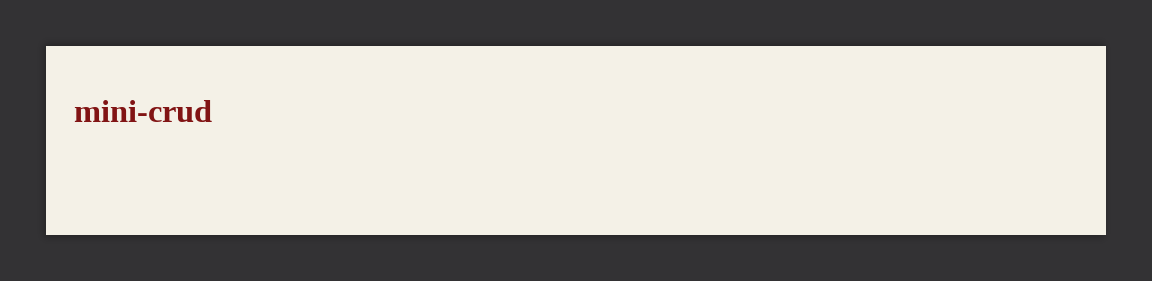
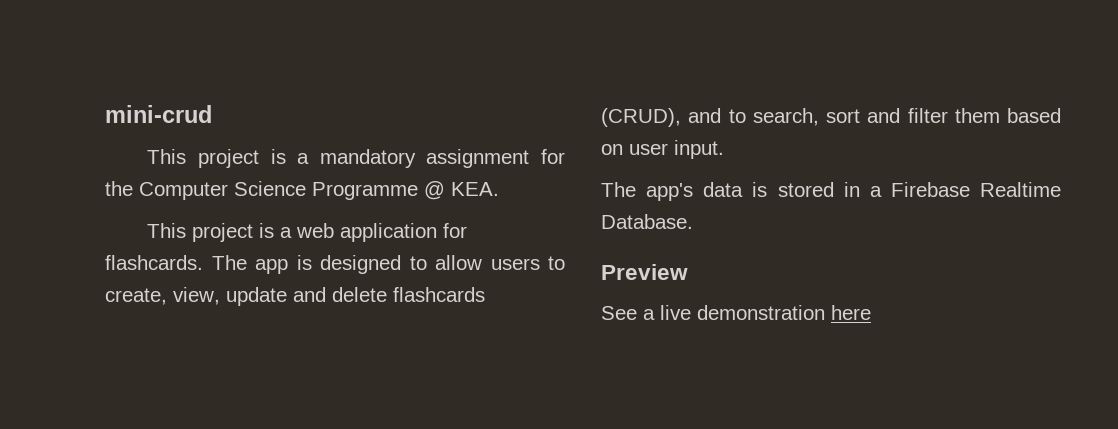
+ This project is a mandatory assignment for the Computer Science Programme @ KEA.
+ This project is a web application for flashcards. The app is designed to allow users to create, view, update and delete flashcards (CRUD), and to search, sort and filter them based on user input.
+ The app's data is stored in a Firebase Realtime Database.
+ Preview
+ See a live demonstration here

